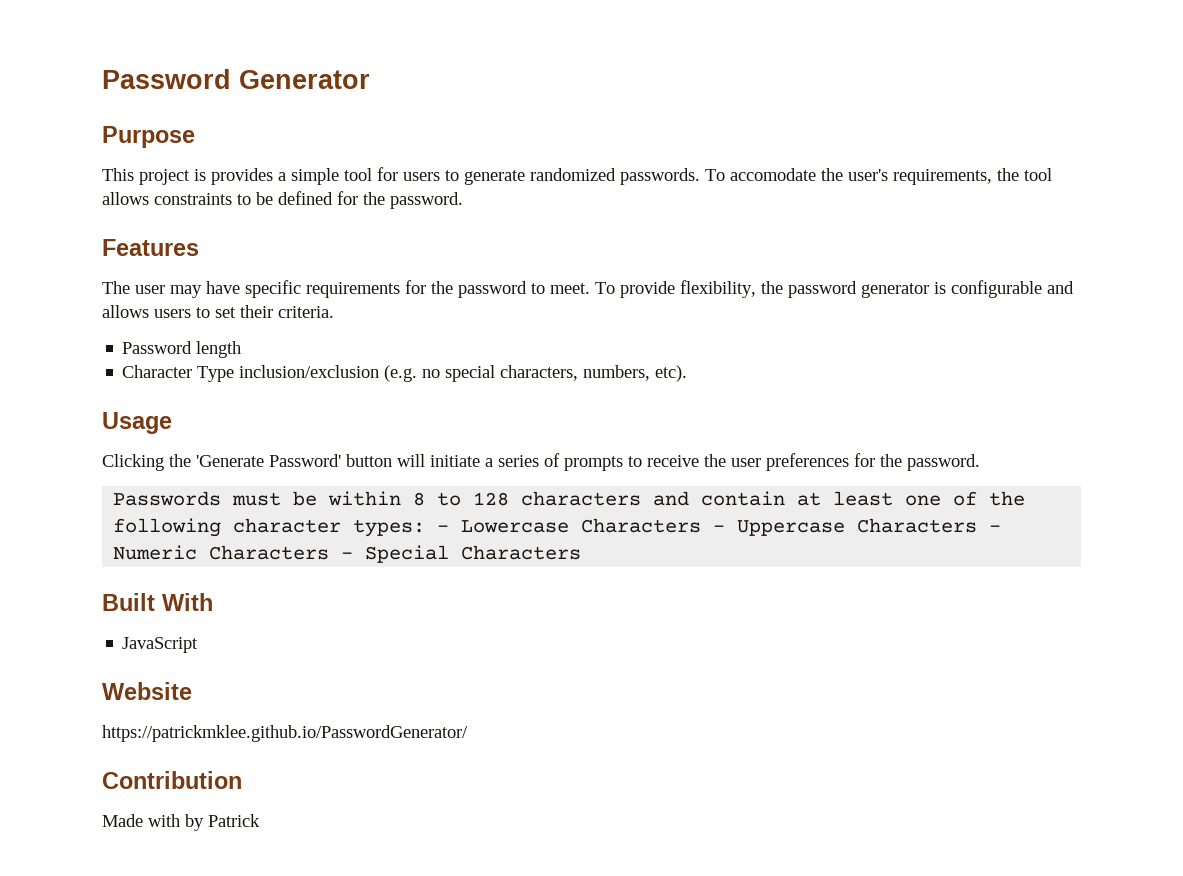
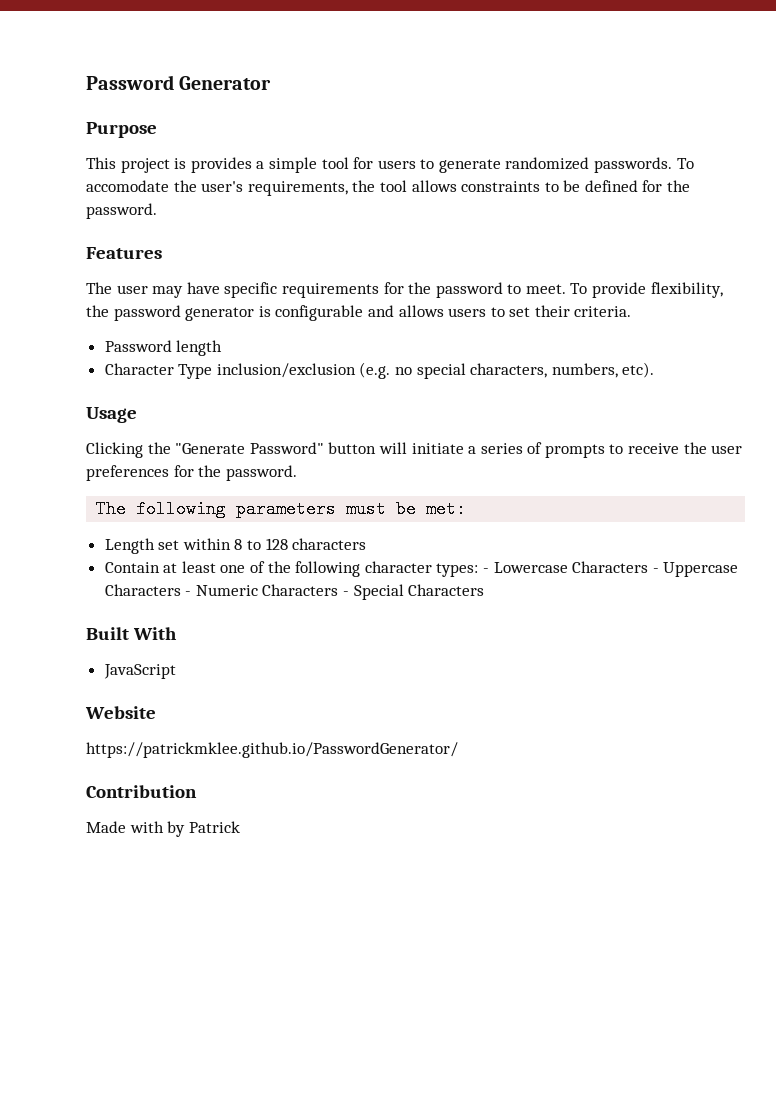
- Clicking the 'Generate Password' button will initiate a series of prompts to receive the user preferences for the password.
+ Clicking the "Generate Password" button will initiate a series of prompts to receive the user preferences for the password.
- Passwords must be within 8 to 128 characters and contain at least one of the following character types: - Lowercase Characters - Uppercase Characters - Numeric Characters - Special Characters
+ The following parameters must be met:
+ Length set within 8 to 128 characters
+ Contain at least one of the following character types: - Lowercase Characters - Uppercase Characters - Numeric Characters - Special Characters

